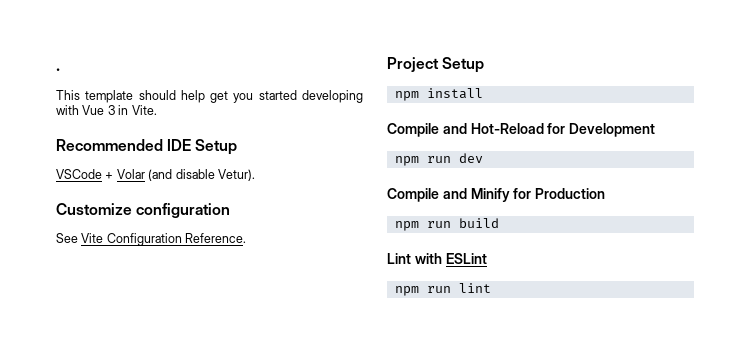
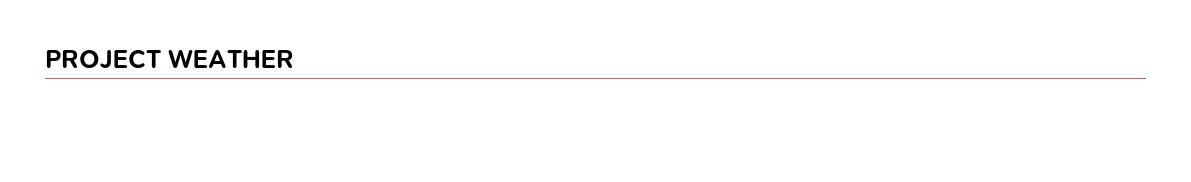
- .
- This template should help get you started developing with Vue 3 in Vite.
- Recommended IDE Setup
- VSCode + Volar (and disable Vetur).
- Customize configuration
- See Vite Configuration Reference.
- Project Setup
- npm install
- Compile and Hot-Reload for Development
- npm run dev
- Compile and Minify for Production
- npm run build
- Lint with ESLint
- npm run lint
+ PROJECT WEATHER

